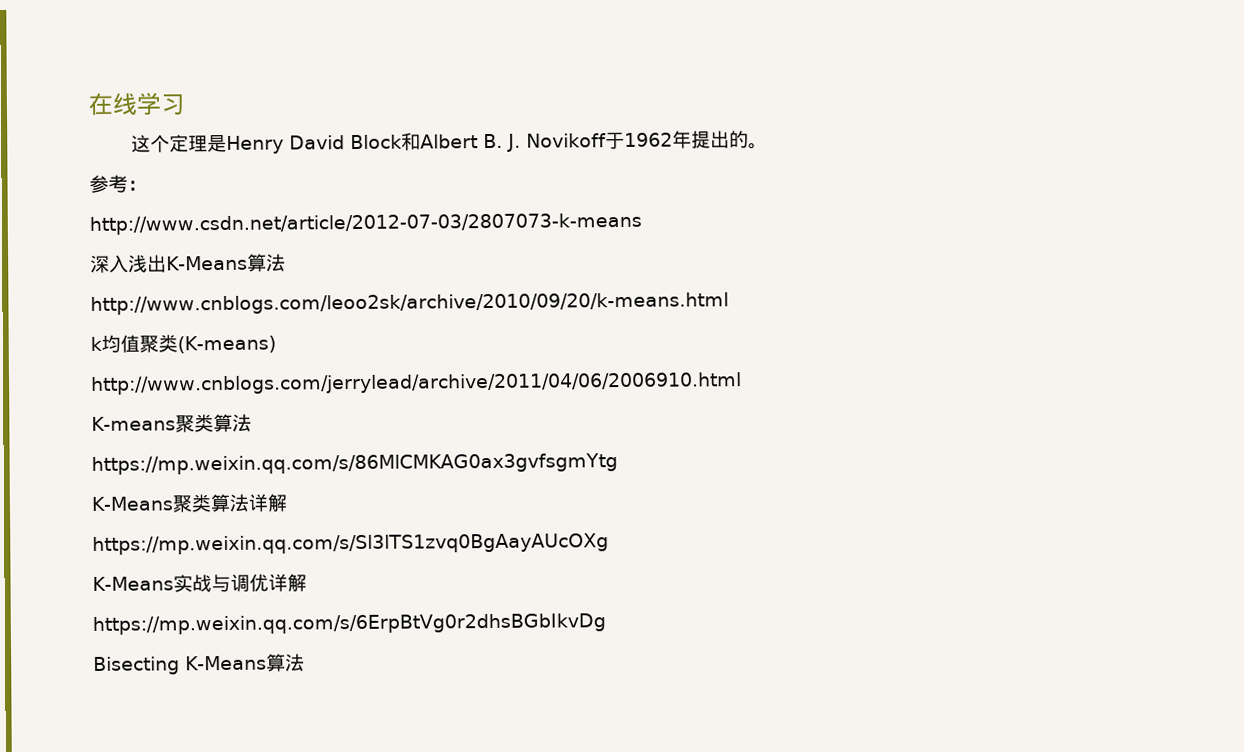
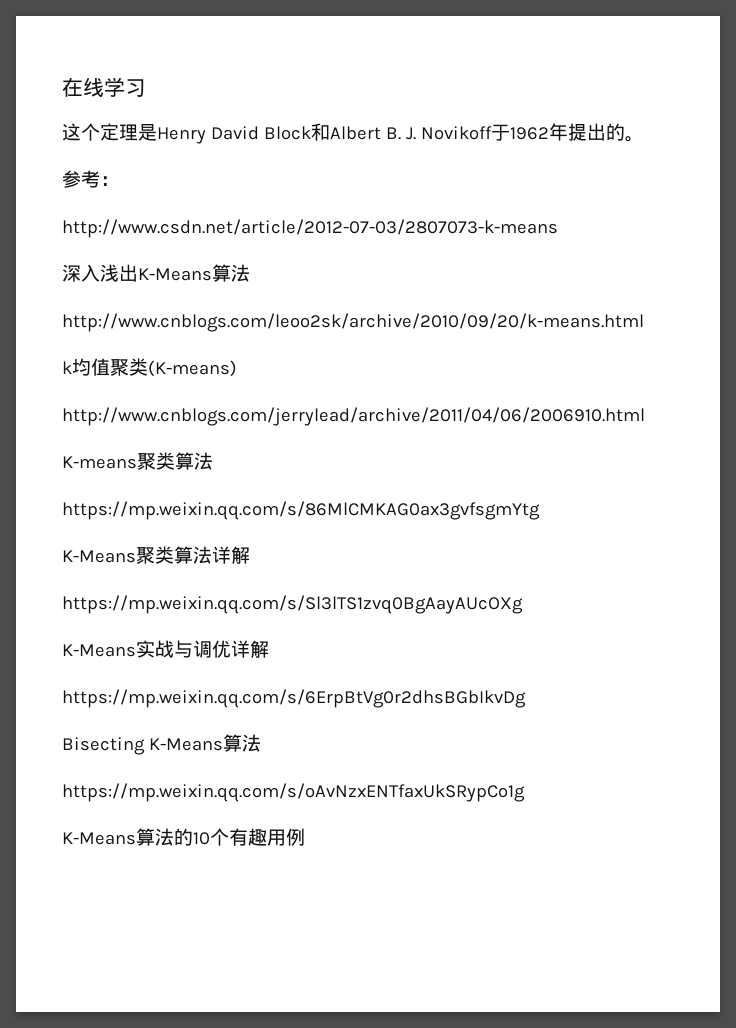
+ https://mp.weixin.qq.com/s/oAvNzxENTfaxUkSRypCo1g
+ K-Means算法的10个有趣用例

